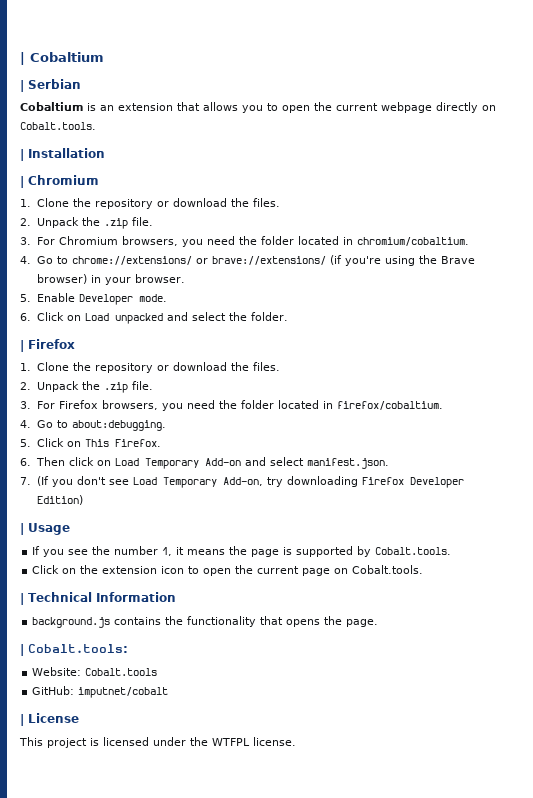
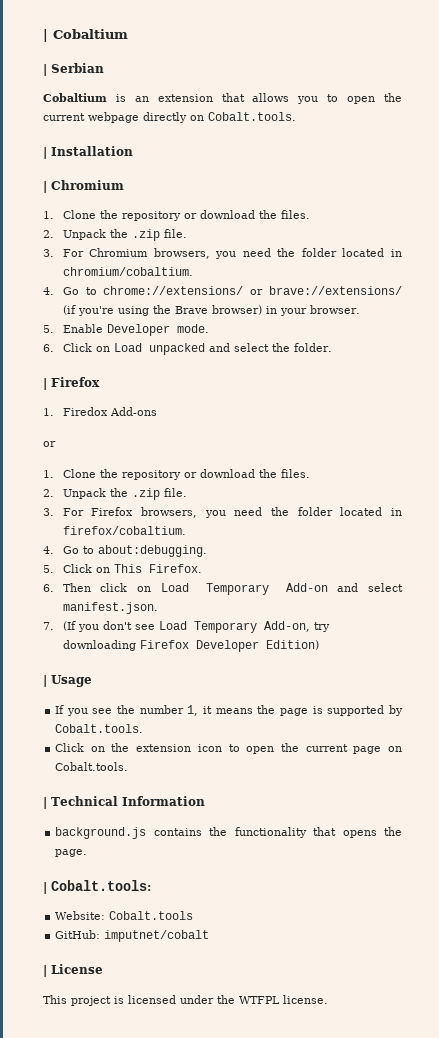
+ 1. Firedox Add-ons
+ or

